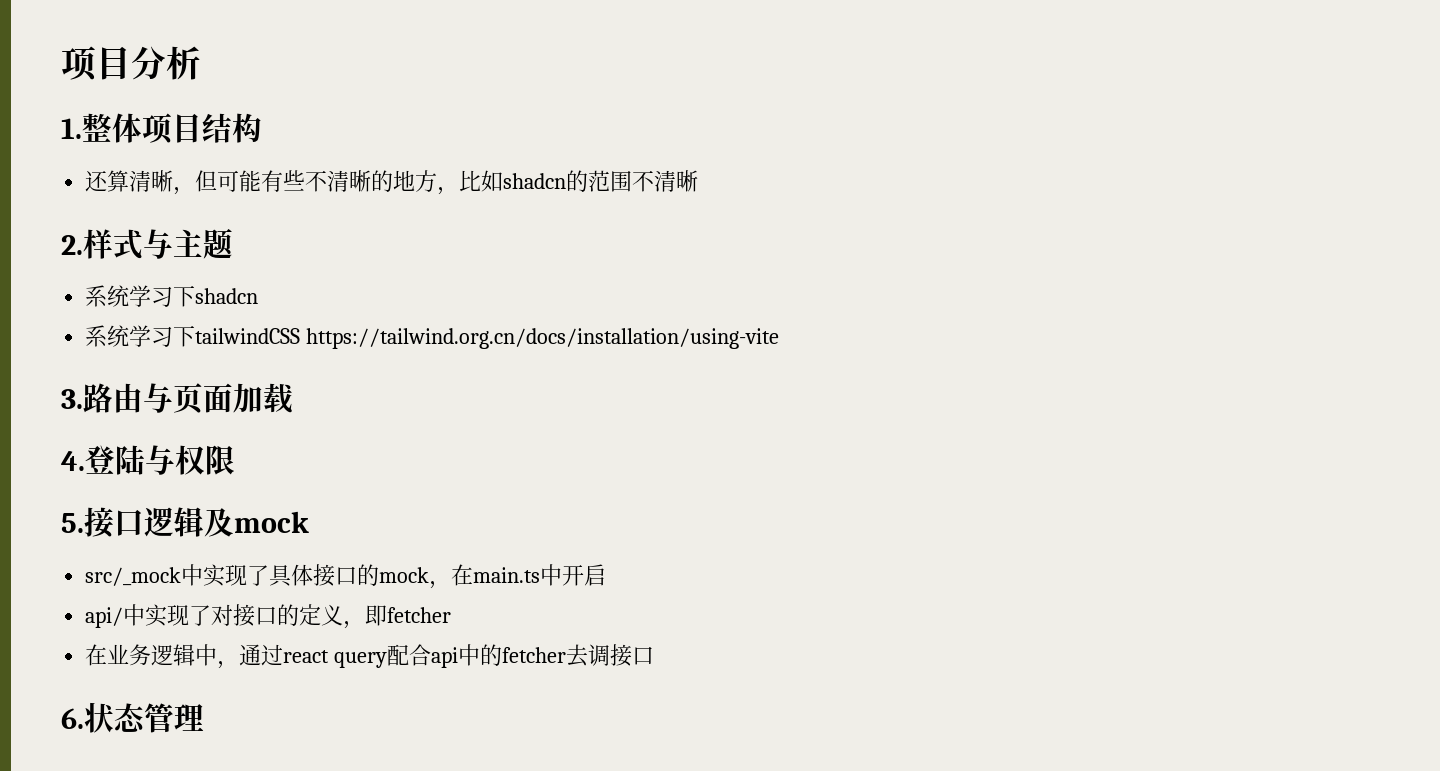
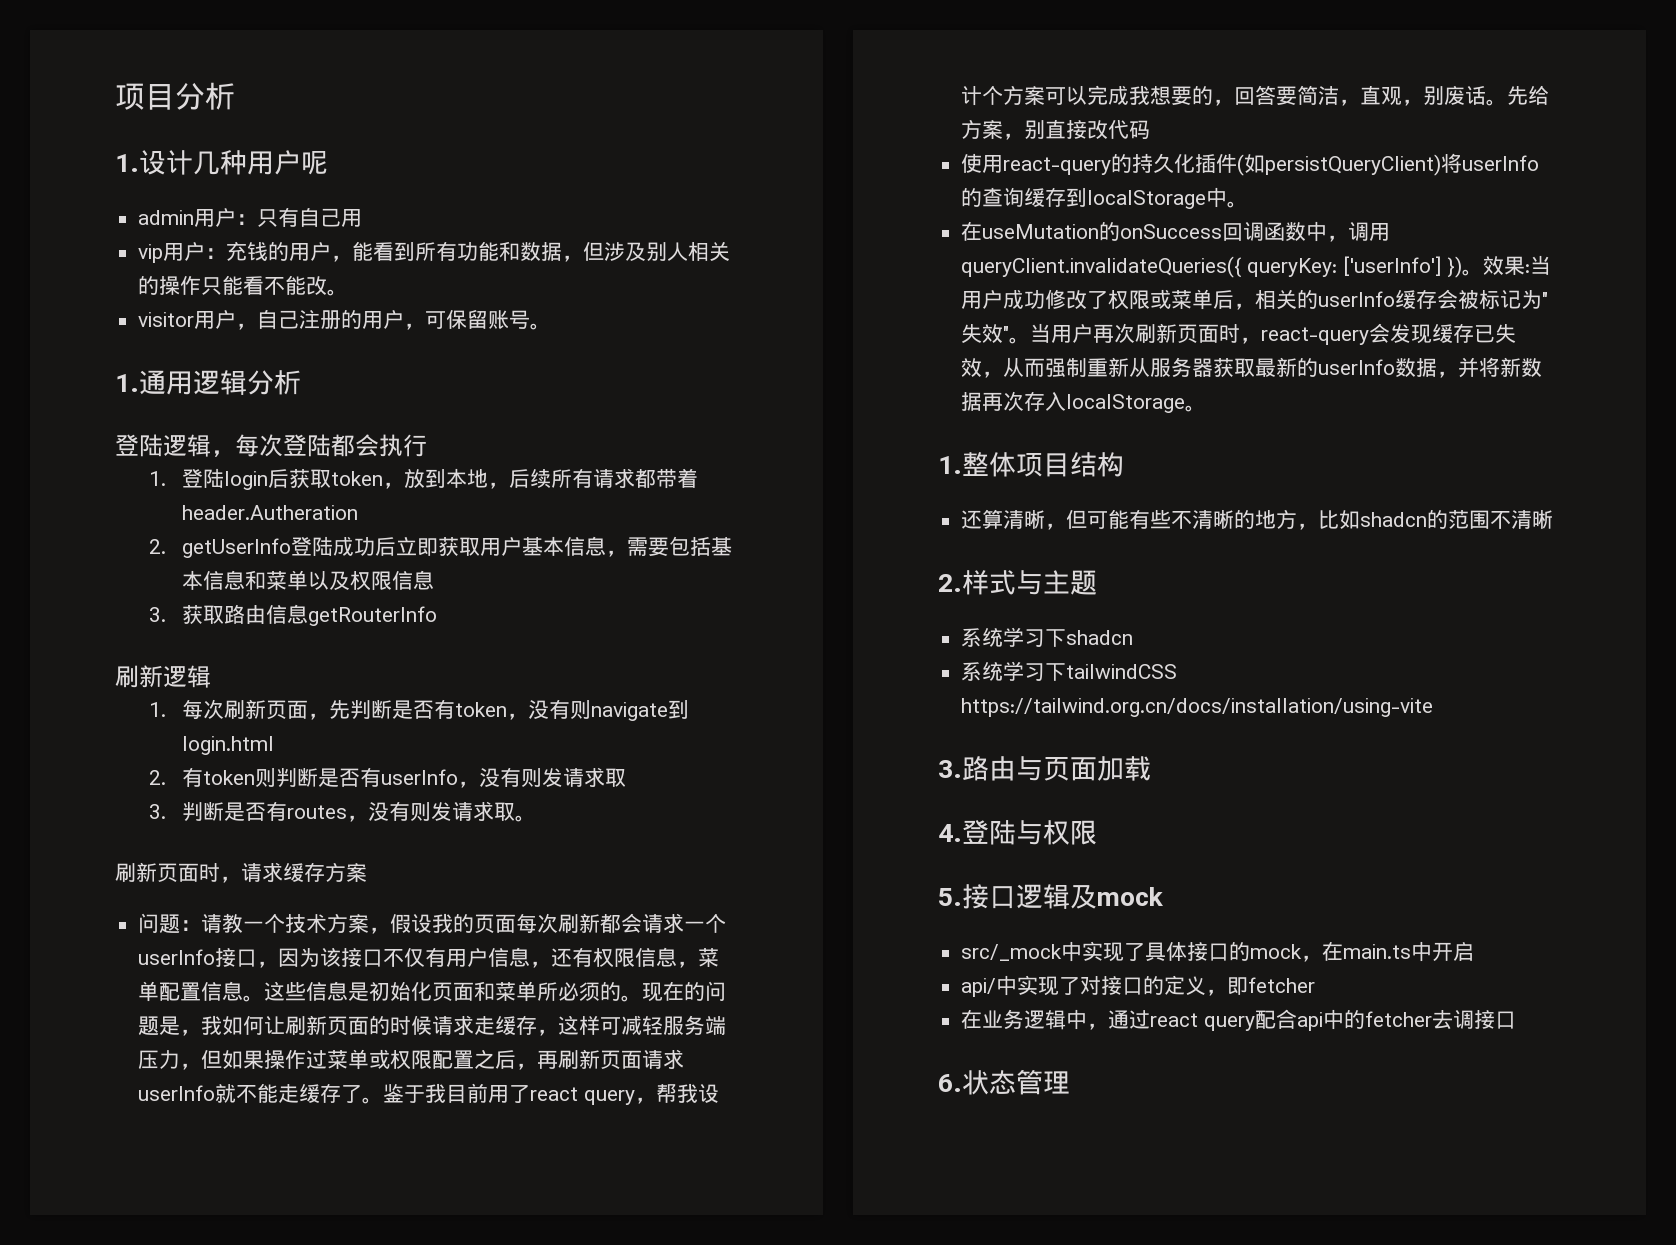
+ 1.设计几种用户呢
+ admin用户：只有自己用
+ vip用户：充钱的用户，能看到所有功能和数据，但涉及别人相关的操作只能看不能改。
+ visitor用户，自己注册的用户，可保留账号。
+ 1.通用逻辑分析
+ 登陆逻辑，每次登陆都会执行
+ 1.登陆login后获取token，放到本地，后续所有请求都带着header.Autheration
+ 2. getUserInfo登陆成功后立即获取用户基本信息，需要包括基本信息和菜单以及权限信息
+ 3.获取路由信息getRouterInfo
+ 刷新逻辑
+ 1.每次刷新页面，先判断是否有token，没有则navigate到login.html
+ 2.有token则判断是否有userInfo，没有则发请求取
+ 3.判断是否有routes，没有则发请求取。
+ 刷新页面时，请求缓存方案
+ 问题：请教一个技术方案，假设我的页面每次刷新都会请求一个userInfo接口，因为该接口不仅有用户信息，还有权限信息，菜单配置信息。这些信息是初始化页面和菜单所必须的。现在的问题是，我如何让刷新页面的时候请求走缓存，这样可减轻服务端压力，但如果操作过菜单或权限配置之后，再刷新页面请求userInfo就不能走缓存了。鉴于我目前用了react query，帮我设计个方案可以完成我想要的，回答要简洁，直观，别废话。先给方案，别直接改代码
+ 使用react-query的持久化插件(如persistQueryClient)将userInfo的查询缓存到localStorage中。
+ 在useMutation的onSuccess回调函数中，调用queryClient.invalidateQueries({ queryKey: ['userInfo'] })。效果:当用户成功修改了权限或菜单后，相关的userInfo缓存会被标记为"失效"。当用户再次刷新页面时，react-query会发现缓存已失效，从而强制重新从服务器获取最新的userInfo数据，并将新数据再次存入localStorage。

